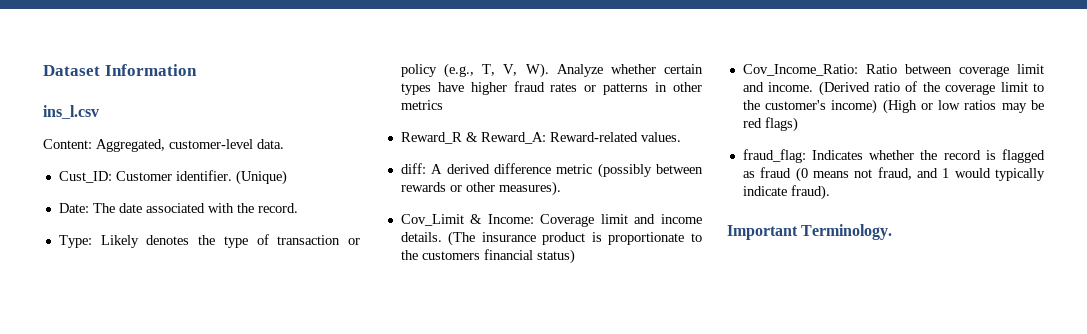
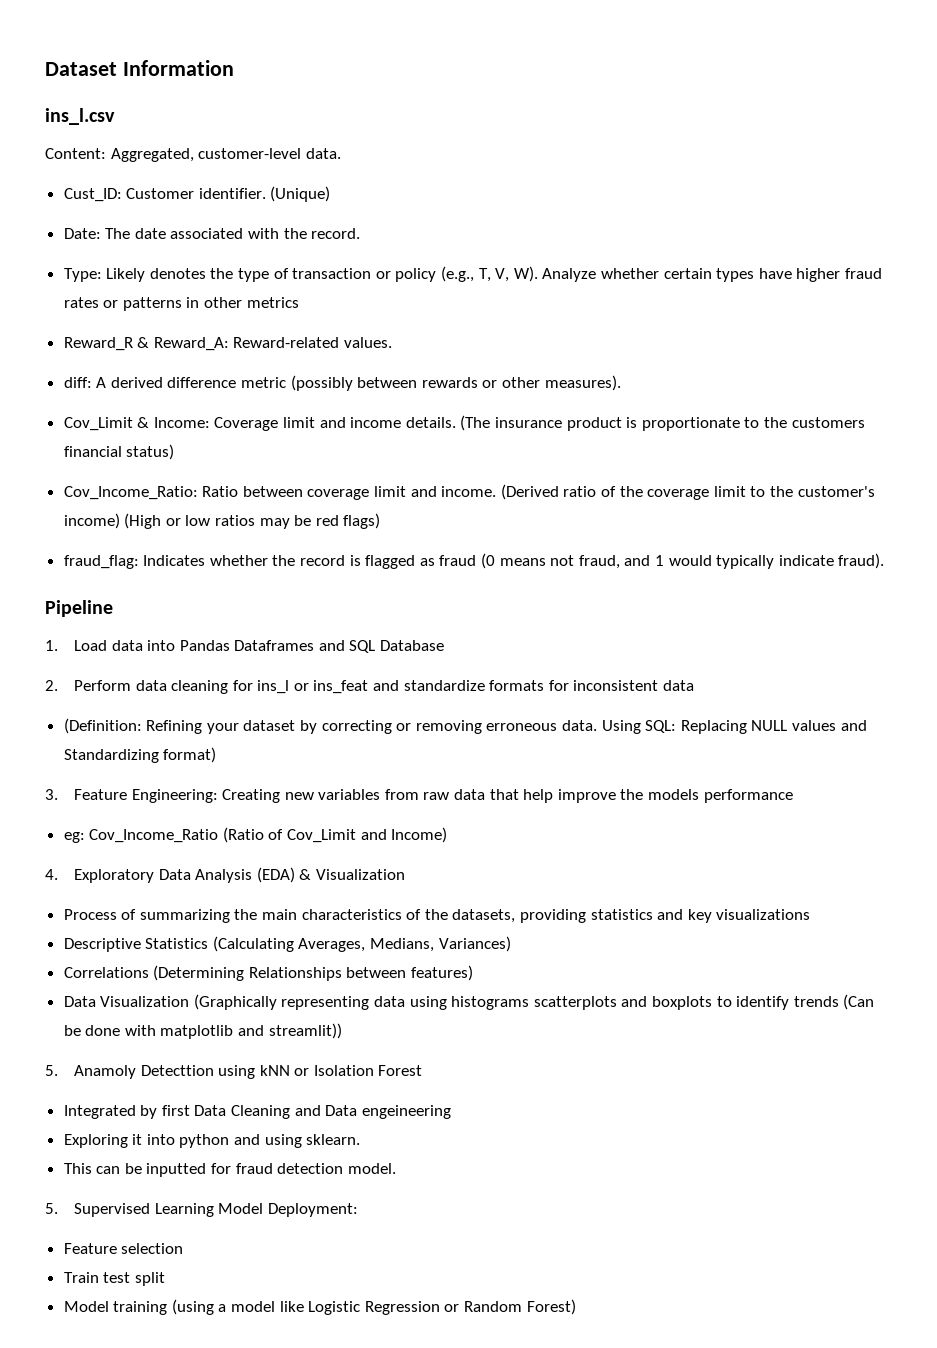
- Important Terminology.
+ Pipeline
+ 1. Load data into Pandas Dataframes and SQL Database
+ 2. Perform data cleaning for ins_l or ins_feat and standardize formats for inconsistent data
+ (Definition: Refining your dataset by correcting or removing erroneous data. Using SQL: Replacing NULL values and Standardizing format)
+ 3. Feature Engineering: Creating new variables from raw data that help improve the models performance
+ eg: Cov_Income_Ratio (Ratio of Cov_Limit and Income)
+ 4. Exploratory Data Analysis (EDA) & Visualization
+ Process of summarizing the main characteristics of the datasets, providing statistics and key visualizations
+ Descriptive Statistics (Calculating Averages, Medians, Variances)
+ Correlations (Determining Relationships between features)
+ Data Visualization (Graphically representing data using histograms scatterplots and boxplots to identify trends (Can be done with matplotlib and streamlit))
+ 5. Anamoly Detecttion using kNN or Isolation Forest
+ Integrated by first Data Cleaning and Data engeineering
+ Exploring it into python and using sklearn.
+ This can be inputted for fraud detection model.
+ 5. Supervised Learning Model Deployment:
+ Feature selection
+ Train test split
+ Model training (using a model like Logistic Regression or Random Forest)

